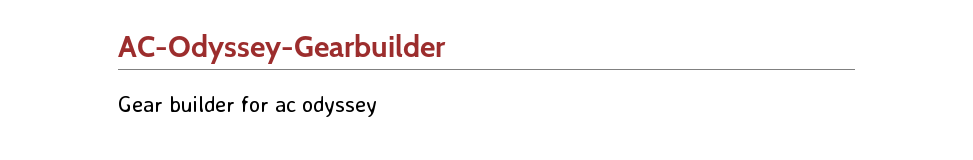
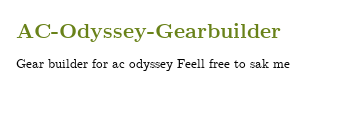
- Gear builder for ac odyssey
+ Gear builder for ac odyssey Feell free to sak me

